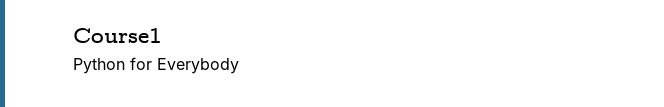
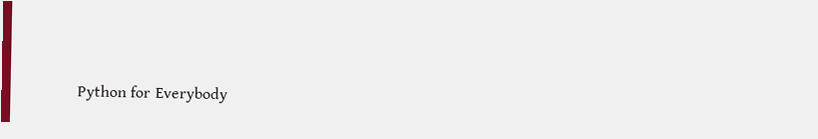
- Course1

